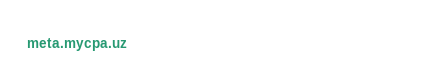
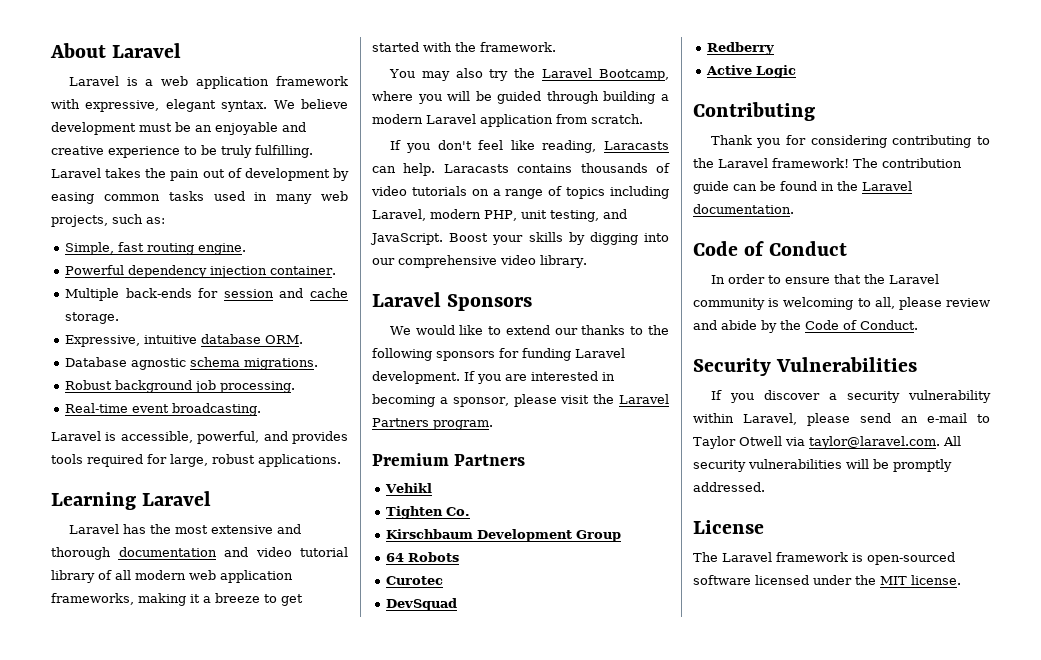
- meta.mycpa.uz
+ About Laravel
+ Laravel is a web application framework with expressive, elegant syntax. We believe development must be an enjoyable and creative experience to be truly fulfilling. Laravel takes the pain out of development by easing common tasks used in many web projects, such as:
+ Simple, fast routing engine.
+ Powerful dependency injection container.
+ Multiple back-ends for session and cache storage.
+ Expressive, intuitive database ORM.
+ Database agnostic schema migrations.
+ Robust background job processing.
+ Real-time event broadcasting.
+ Laravel is accessible, powerful, and provides tools required for large, robust applications.
+ Learning Laravel
+ Laravel has the most extensive and thorough documentation and video tutorial library of all modern web application frameworks, making it a breeze to get started with the framework.
+ You may also try the Laravel Bootcamp, where you will be guided through building a modern Laravel application from scratch.
+ If you don't feel like reading, Laracasts can help. Laracasts contains thousands of video tutorials on a range of topics including Laravel, modern PHP, unit testing, and JavaScript. Boost your skills by digging into our comprehensive video library.
+ Laravel Sponsors
+ We would like to extend our thanks to the following sponsors for funding Laravel development. If you are interested in becoming a sponsor, please visit the Laravel Partners program.
+ Premium Partners
+ Vehikl
+ Tighten Co.
+ Kirschbaum Development Group
+ 64 Robots
+ Curotec
+ DevSquad
+ Redberry
+ Active Logic
+ Contributing
+ Thank you for considering contributing to the Laravel framework! The contribution guide can be found in the Laravel documentation.
+ Code of Conduct
+ In order to ensure that the Laravel community is welcoming to all, please review and abide by the Code of Conduct.
+ Security Vulnerabilities
+ If you discover a security vulnerability within Laravel, please send an e-mail to Taylor Otwell via taylor@laravel.com. All security vulnerabilities will be promptly addressed.
+ License
+ The Laravel framework is open-sourced software licensed under the MIT license.

